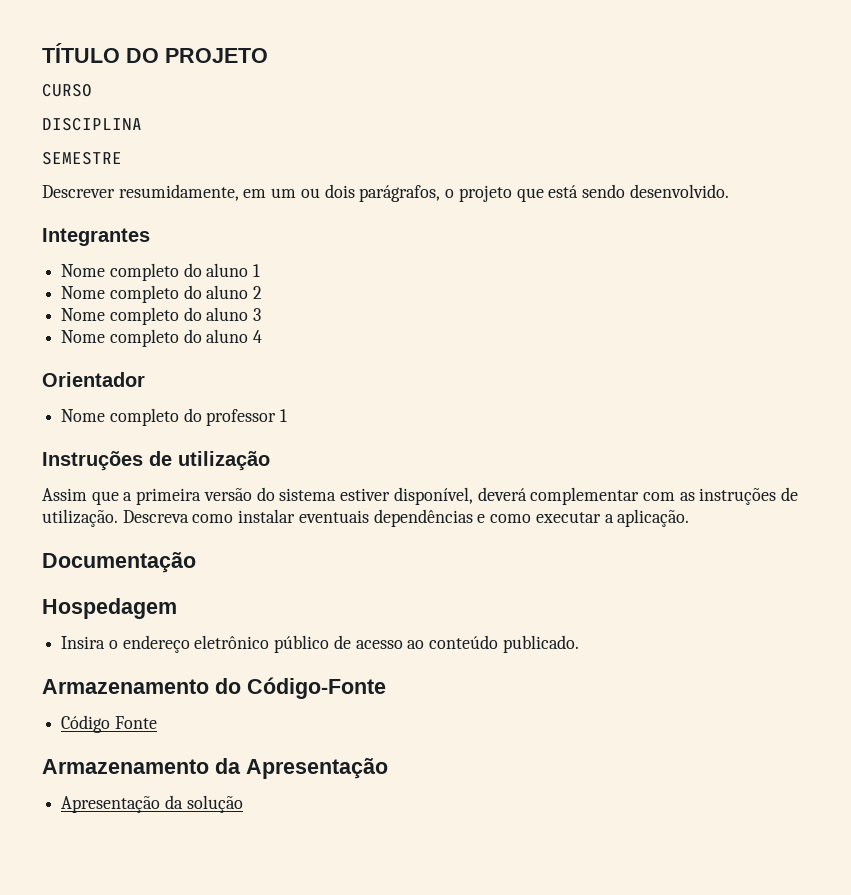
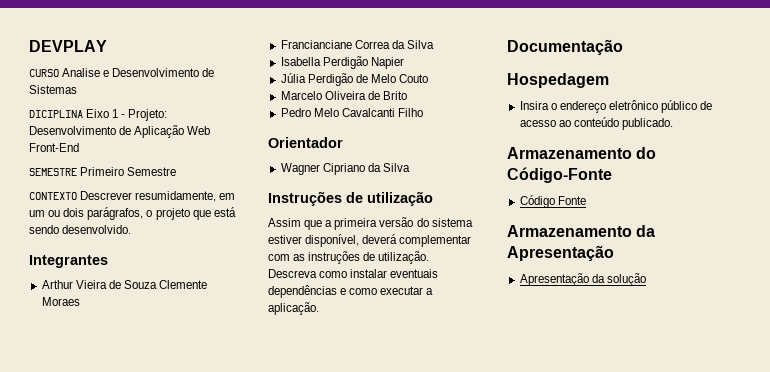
- TÍTULO DO PROJETO
- CURSO
- DISCIPLINA
- SEMESTRE
- Descrever resumidamente, em um ou dois parágrafos, o projeto que está sendo desenvolvido.
+ DEVPLAY
+ CURSO Analise e Desenvolvimento de Sistemas
+ DICIPLINA Eixo 1 - Projeto: Desenvolvimento de Aplicação Web Front-End
+ SEMESTRE Primeiro Semestre
+ CONTEXTO Descrever resumidamente, em um ou dois parágrafos, o projeto que está sendo desenvolvido.
- Nome completo do aluno 1
- Nome completo do aluno 2
- Nome completo do aluno 3
- Nome completo do aluno 4
+ Arthur Vieira de Souza Clemente Moraes
+ Francianciane Correa da Silva
+ Isabella Perdigão Napier
+ Júlia Perdigão de Melo Couto
+ Marcelo Oliveira de Brito
+ Pedro Melo Cavalcanti Filho
  Orientador
- Nome completo do professor 1
+ Wagner Cipriano da Silva

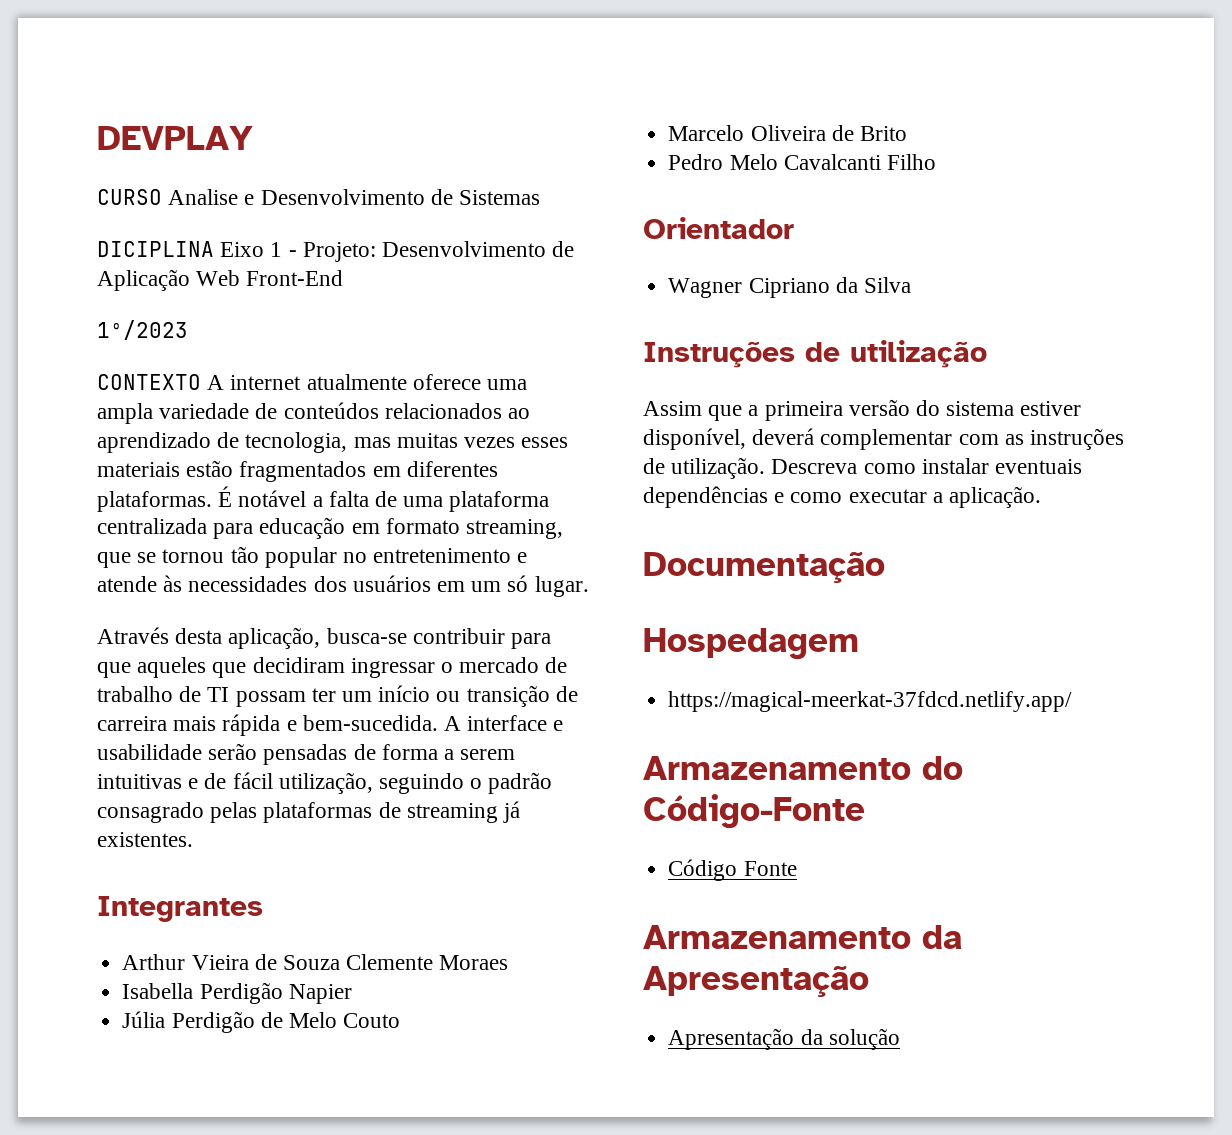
- SEMESTRE Primeiro Semestre
- CONTEXTO Descrever resumidamente, em um ou dois parágrafos, o projeto que está sendo desenvolvido.
+ 1º/2023
+ CONTEXTO A internet atualmente oferece uma ampla variedade de conteúdos relacionados ao aprendizado de tecnologia, mas muitas vezes esses materiais estão fragmentados em diferentes plataformas. É notável a falta de uma plataforma centralizada para educação em formato streaming, que se tornou tão popular no entretenimento e atende às necessidades dos usuários em um só lugar.
+ Através desta aplicação, busca-se contribuir para que aqueles que decidiram ingressar o mercado de trabalho de TI possam ter um início ou transição de carreira mais rápida e bem-sucedida. A interface e usabilidade serão pensadas de forma a serem intuitivas e de fácil utilização, seguindo o padrão consagrado pelas plataformas de streaming já existentes.
- Francianciane Correa da Silva
- Insira o endereço eletrônico público de acesso ao conteúdo publicado.
+ https://magical-meerkat-37fdcd.netlify.app/

